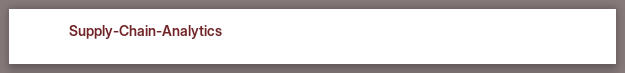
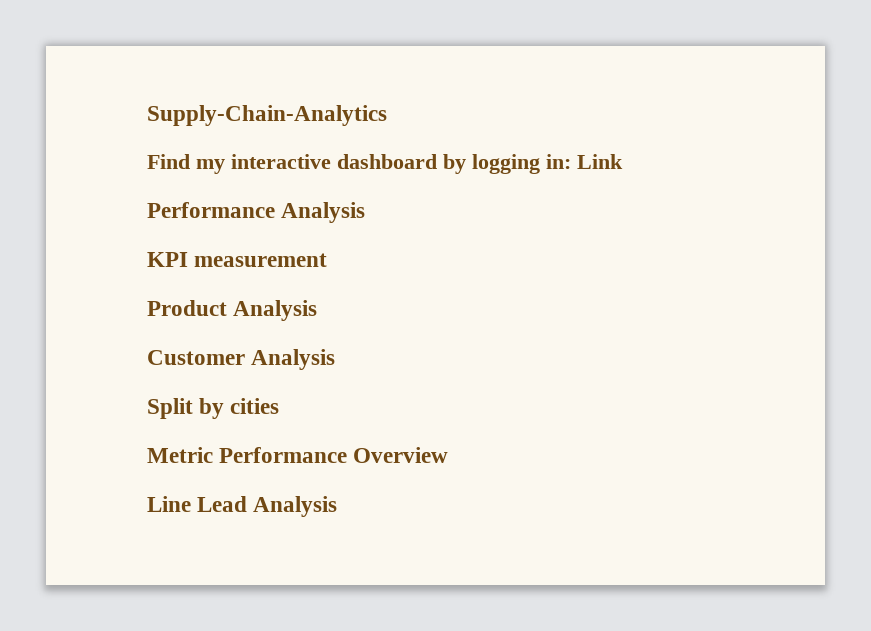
+ Find my interactive dashboard by logging in: Link
+ Performance Analysis
+ KPI measurement
+ Product Analysis
+ Customer Analysis
+ Split by cities
+ Metric Performance Overview
+ Line Lead Analysis

